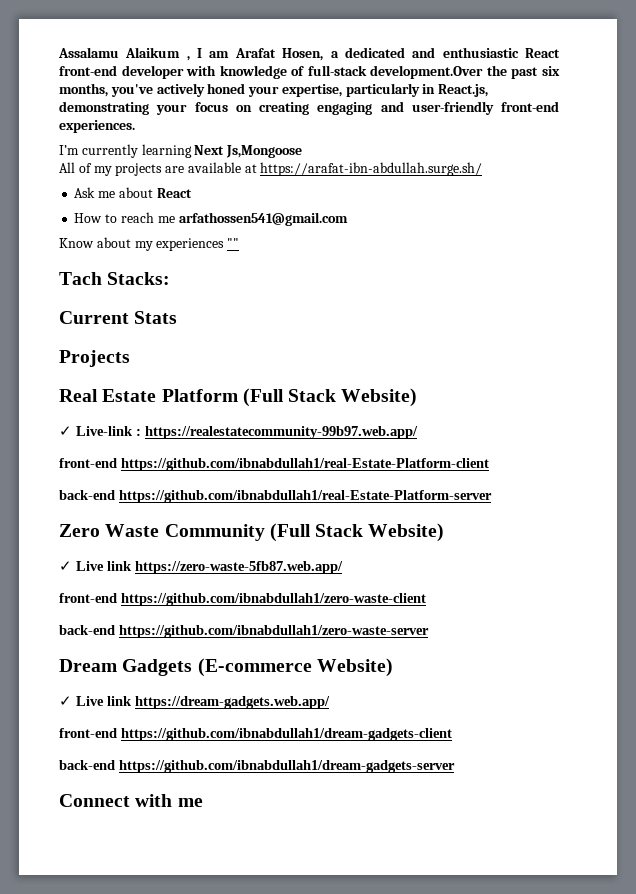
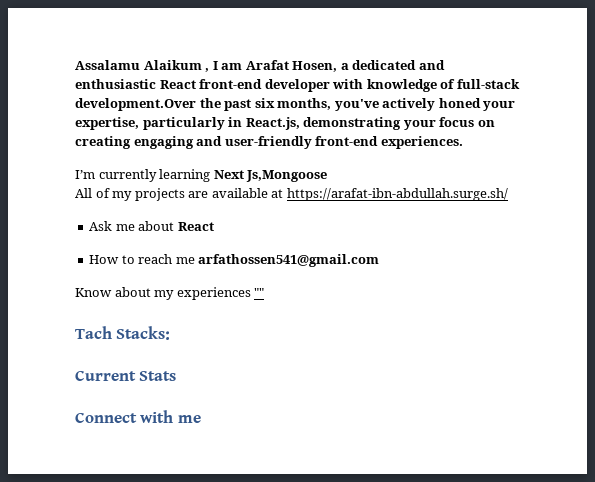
- Projects
- Real Estate Platform (Full Stack Website)
- ✓ Live-link : https://realestatecommunity-99b97.web.app/
- front-end https://github.com/ibnabdullah1/real-Estate-Platform-client
- back-end https://github.com/ibnabdullah1/real-Estate-Platform-server
- Zero Waste Community (Full Stack Website)
- ✓ Live link https://zero-waste-5fb87.web.app/
- front-end https://github.com/ibnabdullah1/zero-waste-client
- back-end https://github.com/ibnabdullah1/zero-waste-server
- Dream Gadgets (E-commerce Website)
- ✓ Live link https://dream-gadgets.web.app/
- front-end https://github.com/ibnabdullah1/dream-gadgets-client
- back-end https://github.com/ibnabdullah1/dream-gadgets-server

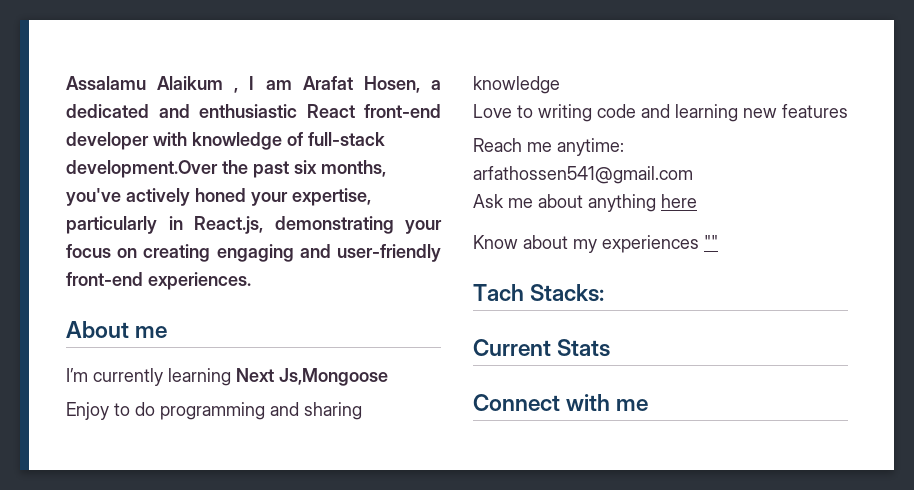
+ About me
- All of my projects are available at https://arafat-ibn-abdullah.surge.sh/
- Ask me about React
- How to reach me arfathossen541@gmail.com
+ Enjoy to do programming and sharing knowledge
+ Love to writing code and learning new features
+ Reach me anytime: arfathossen541@gmail.com
+ Ask me about anything here

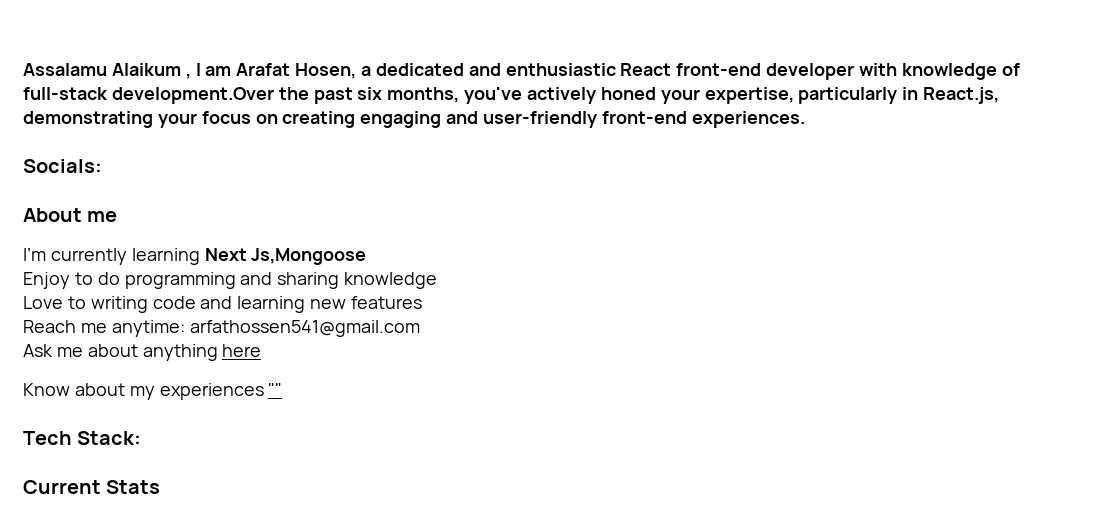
+ Socials:
- Tach Stacks:
+ Tech Stack:
- Connect with me

